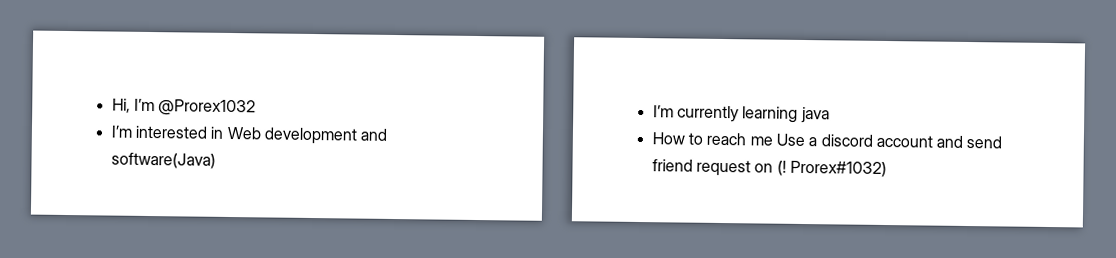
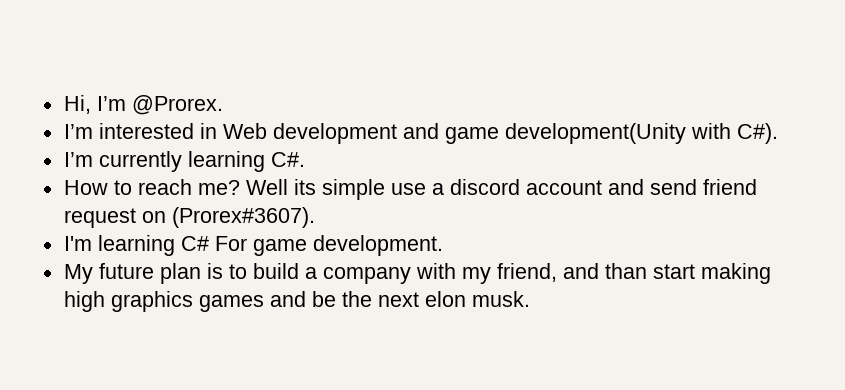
- Hi, I’m @Prorex1032
+ Hi, I’m @Prorex.
- I’m interested in Web development and software(Java)
+ I’m interested in Web development and game development(Unity with C#).
- I’m currently learning java
+ I’m currently learning C#.
- How to reach me Use a discord account and send friend request on (! Prorex#1032)
+ How to reach me? Well its simple use a discord account and send friend request on (Prorex#3607).
+ I'm learning C# For game development.
+ My future plan is to build a company with my friend, and than start making high graphics games and be the next elon musk.

